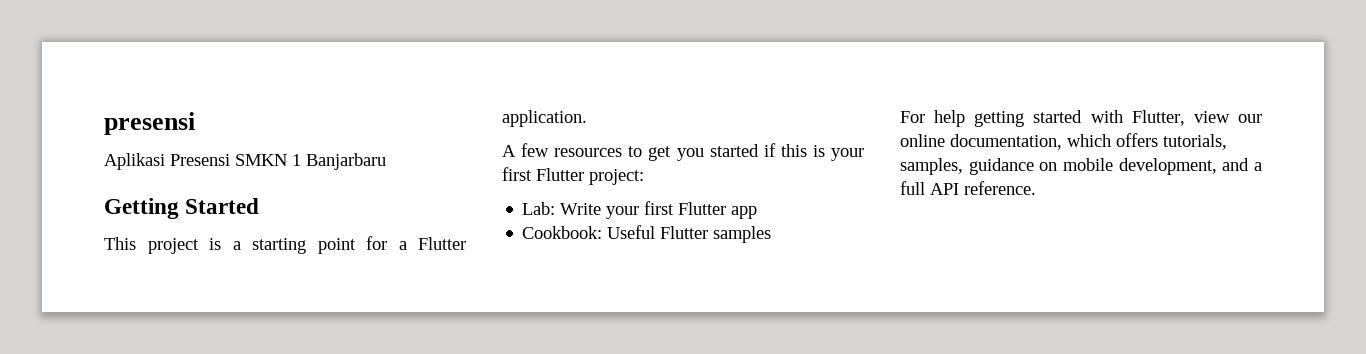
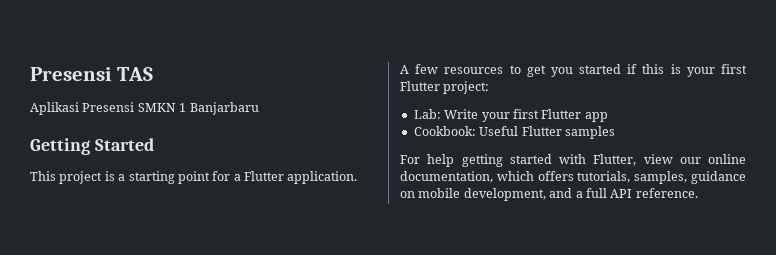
- presensi
+ Presensi TAS

